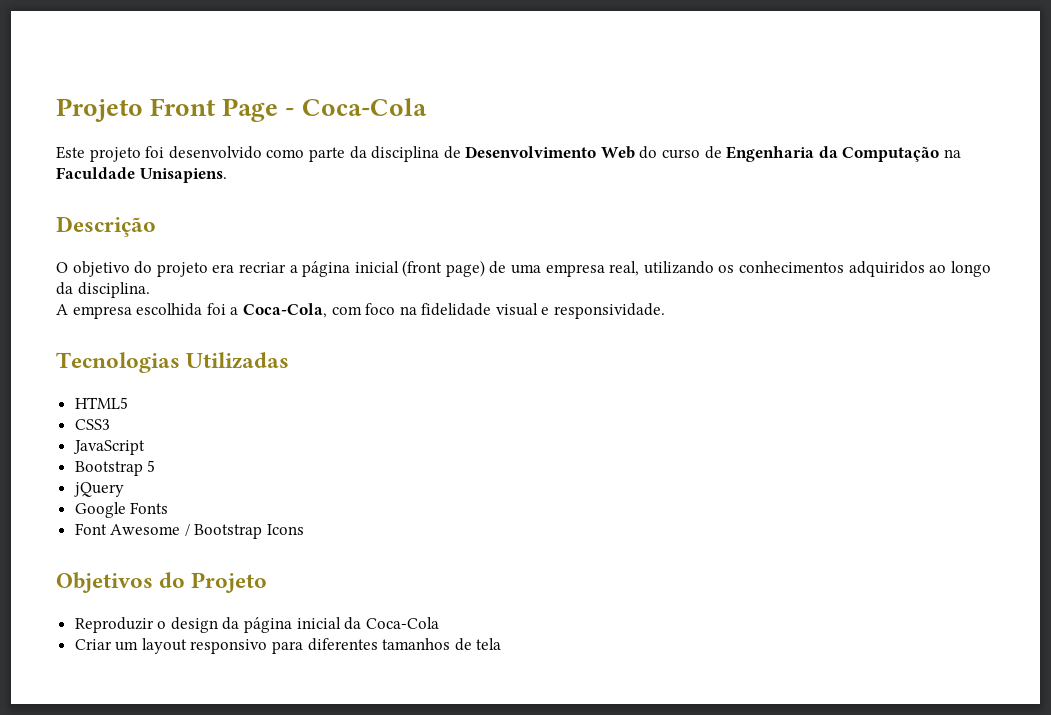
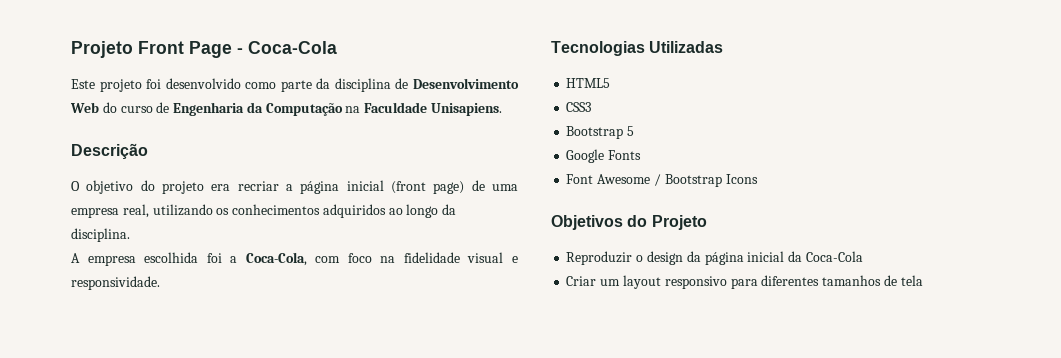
- JavaScript
- jQuery

